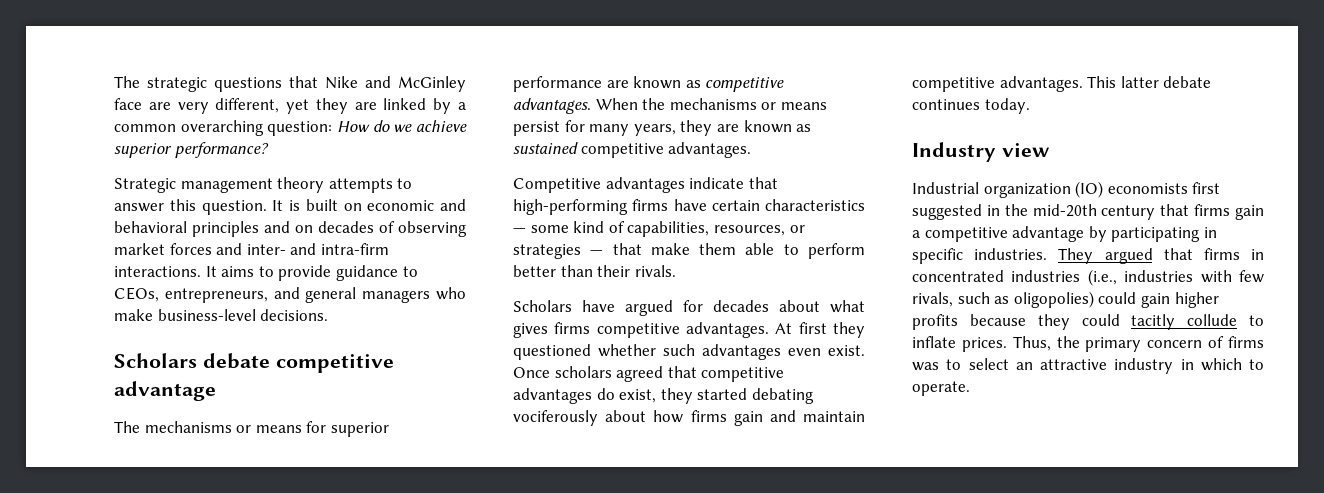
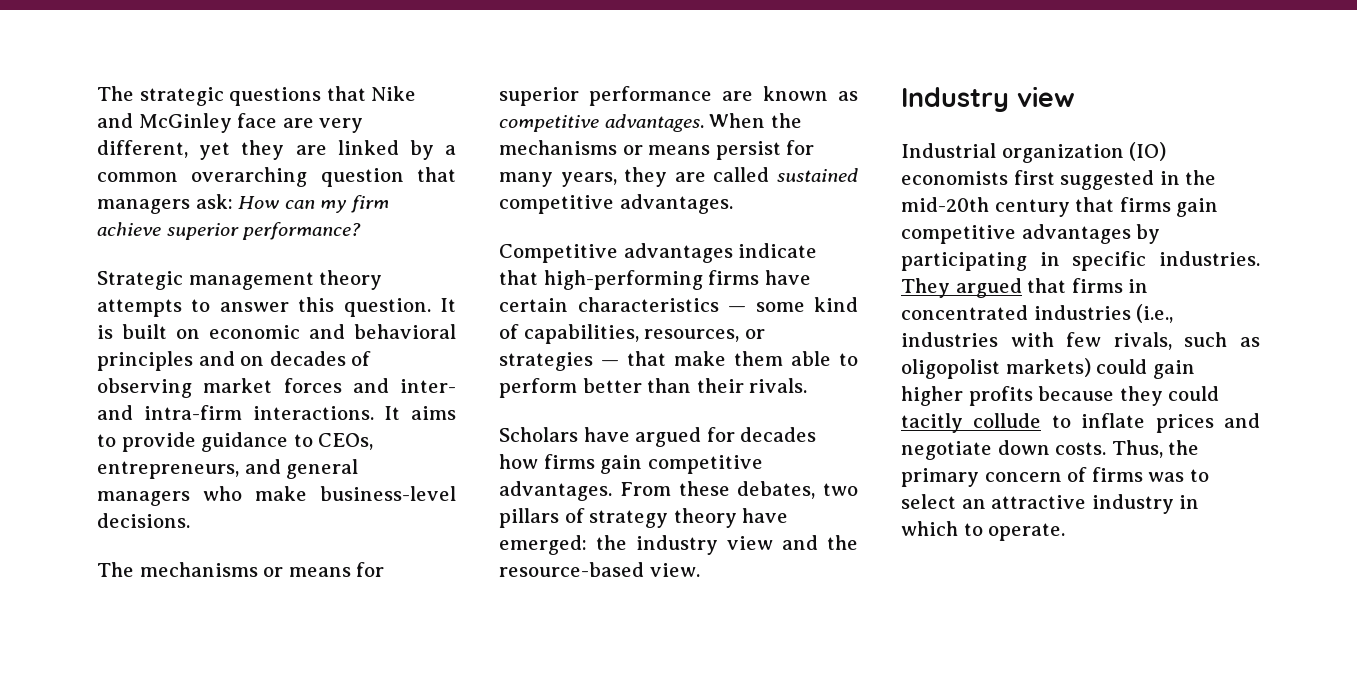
- The strategic questions that Nike and McGinley face are very different, yet they are linked by a common overarching question: How do we achieve superior performance?
+ The strategic questions that Nike and McGinley face are very different, yet they are linked by a common overarching question that managers ask: How can my firm achieve superior performance?
- Scholars debate competitive advantage
- When the mechanisms or means persist for many years, they are known as sustained competitive advantages.
+ When the mechanisms or means persist for many years, they are called sustained competitive advantages.
- Scholars have argued for decades about what gives firms competitive advantages. At first they questioned whether such advantages even exist. Once scholars agreed that competitive advantages do exist, they started debating vociferously about how firms gain and maintain competitive advantages. This latter debate continues today.
+ Scholars have argued for decades how firms gain competitive advantages. From these debates, two pillars of strategy theory have emerged: the industry view and the resource-based view.
- Industrial organization (IO) economists first suggested in the mid-20th century that firms gain a competitive advantage by participating in specific industries.
+ Industrial organization (IO) economists first suggested in the mid-20th century that firms gain competitive advantages by participating in specific industries.
- They argued that firms in concentrated industries (i.e., industries with few rivals, such as oligopolies) could gain higher profits because they could tacitly collude to inflate prices.
+ They argued that firms in concentrated industries (i.e., industries with few rivals, such as oligopolist markets) could gain higher profits because they could tacitly collude to inflate prices and negotiate down costs.

